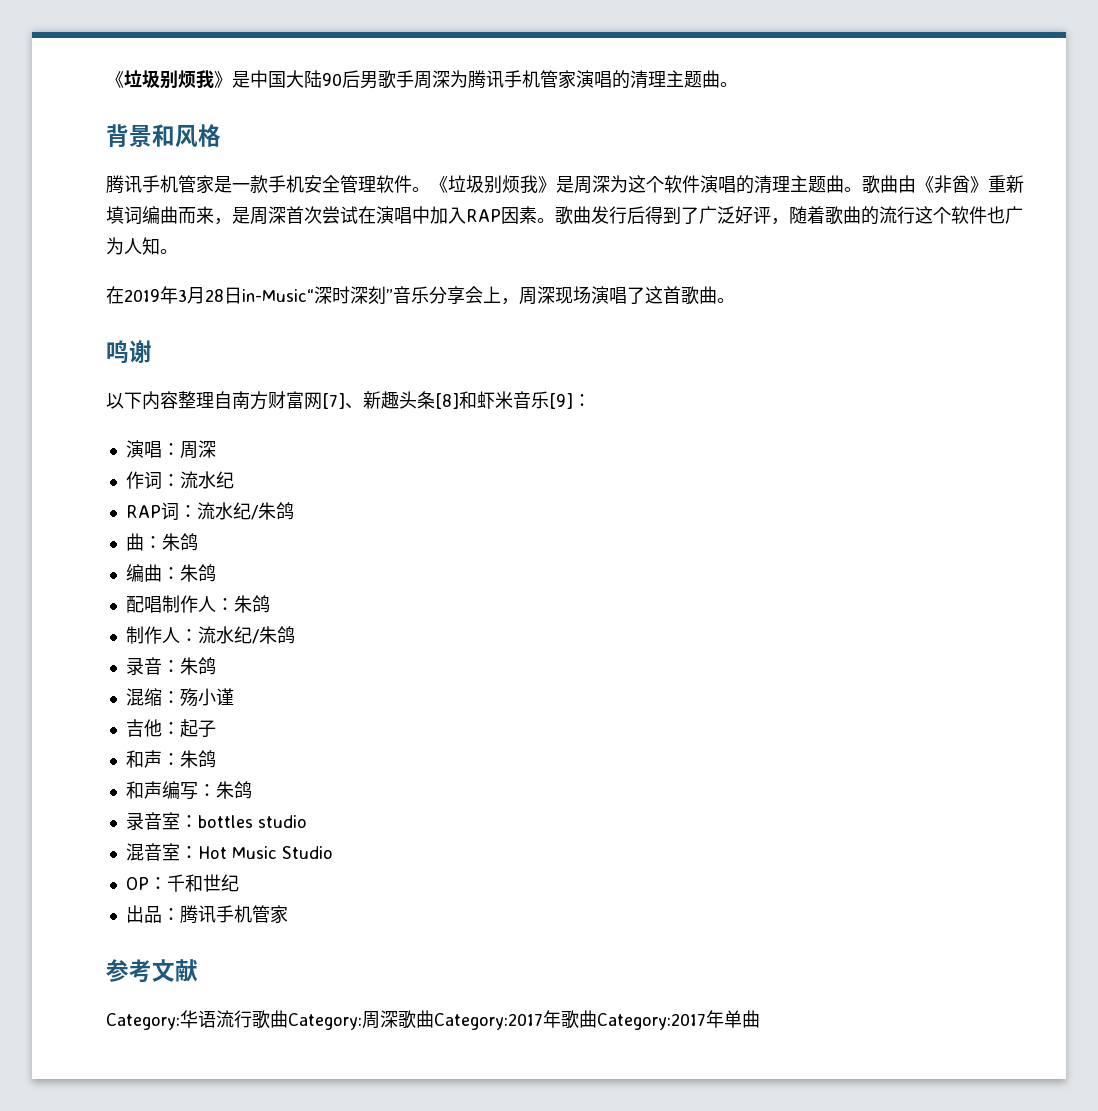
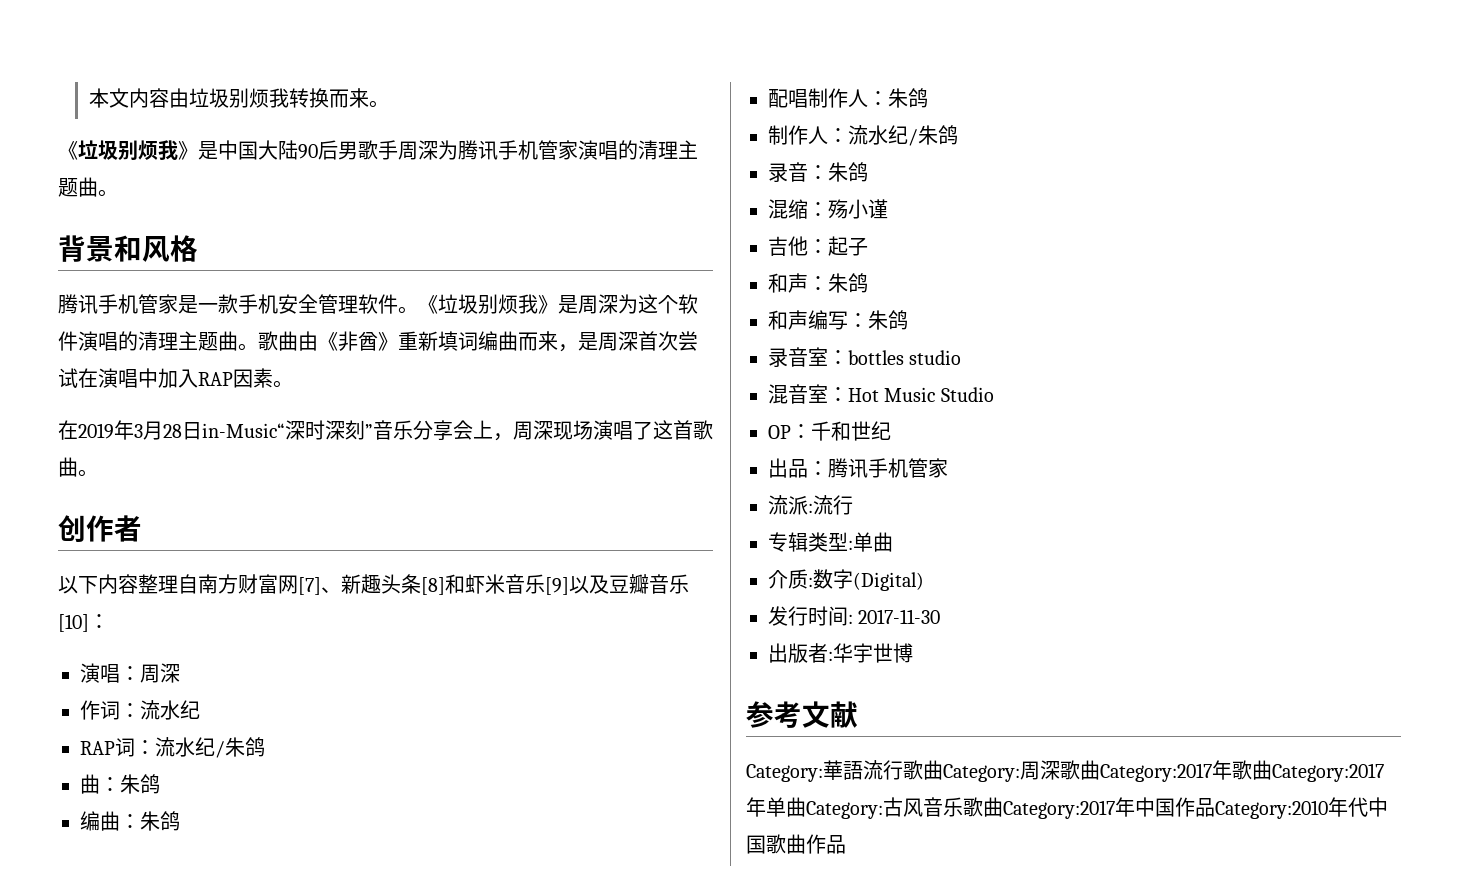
+ 本文内容由垃圾别烦我转换而来。
- 歌曲发行后得到了广泛好评，随着歌曲的流行这个软件也广为人知。
- 鸣谢
+ 创作者
- 以下内容整理自南方财富网[7]、新趣头条[8]和虾米音乐[9]：
+ 以下内容整理自南方财富网[7]、新趣头条[8]和虾米音乐[9]以及豆瓣音乐[10]：
+ 流派:流行
+ 专辑类型:单曲
+ 介质:数字(Digital)
+ 发行时间: 2017-11-30
+ 出版者:华宇世博
- Category:华语流行歌曲Category:周深歌曲Category:2017年歌曲Category:2017年单曲
+ Category:華語流行歌曲Category:周深歌曲Category:2017年歌曲Category:2017年单曲Category:古风音乐歌曲Category:2017年中国作品Category:2010年代中国歌曲作品

